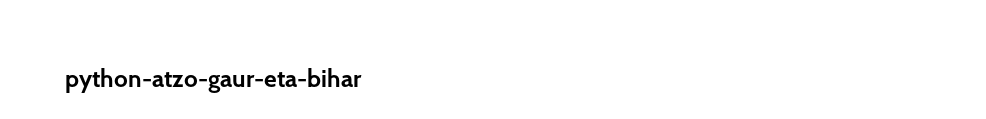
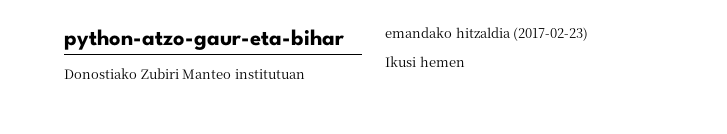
+ Donostiako Zubiri Manteo institutuan emandako hitzaldia (2017-02-23)
+ Ikusi hemen

